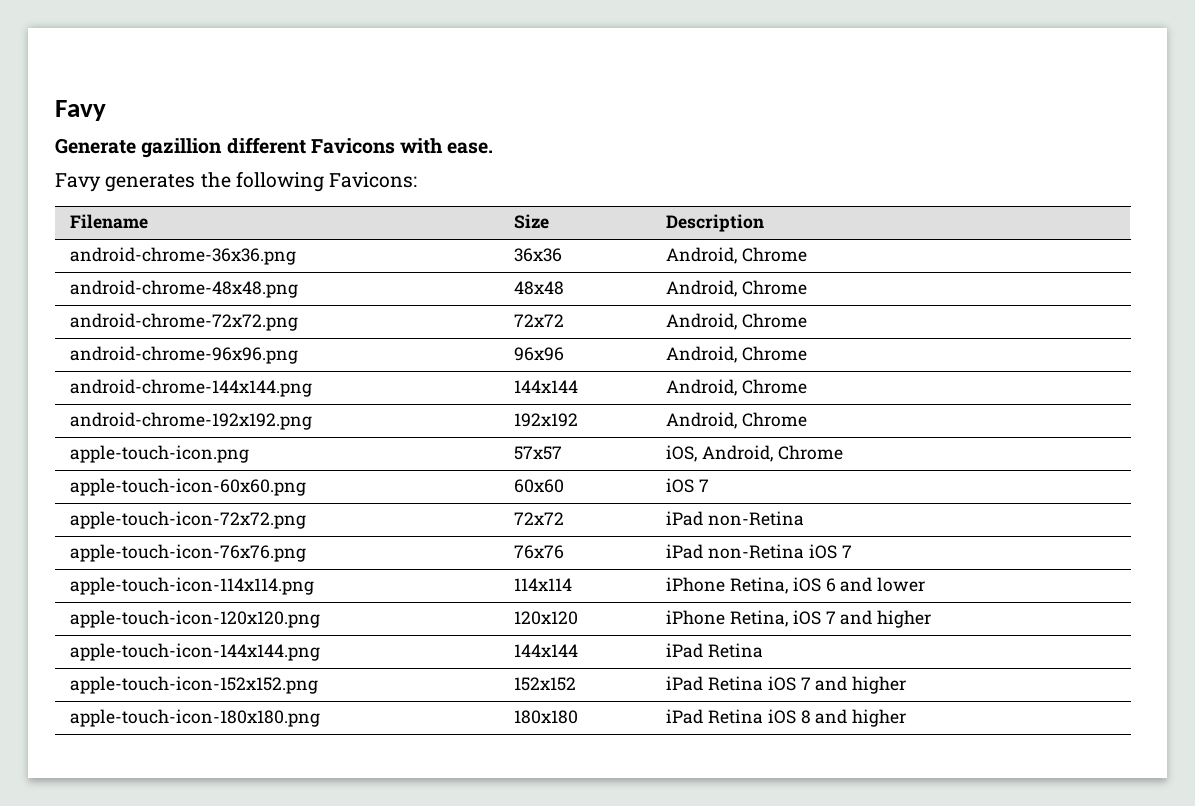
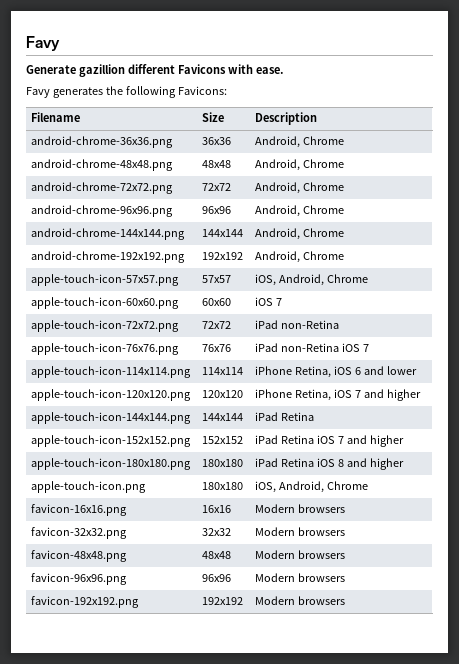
- apple-touch-icon.png | 57x57 | iOS, Android, Chrome
+ apple-touch-icon-57x57.png | 57x57 | iOS, Android, Chrome
+ apple-touch-icon.png | 180x180 | iOS, Android, Chrome
+ favicon-16x16.png | 16x16 | Modern browsers
+ favicon-32x32.png | 32x32 | Modern browsers
+ favicon-48x48.png | 48x48 | Modern browsers
+ favicon-96x96.png | 96x96 | Modern browsers
+ favicon-192x192.png | 192x192 | Modern browsers

